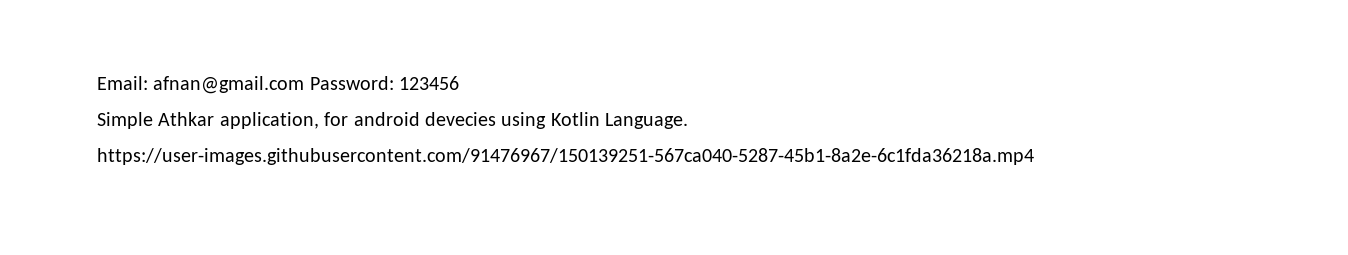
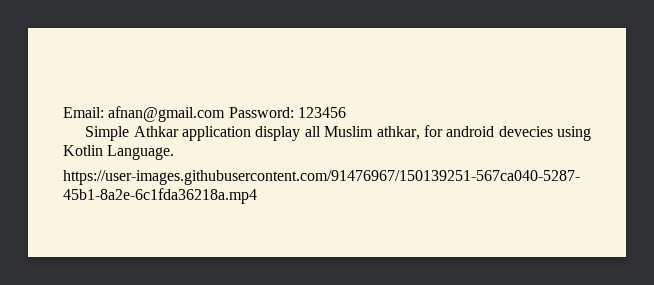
- Simple Athkar application, for android devecies using Kotlin Language.
+ Simple Athkar application display all Muslim athkar, for android devecies using Kotlin Language.

